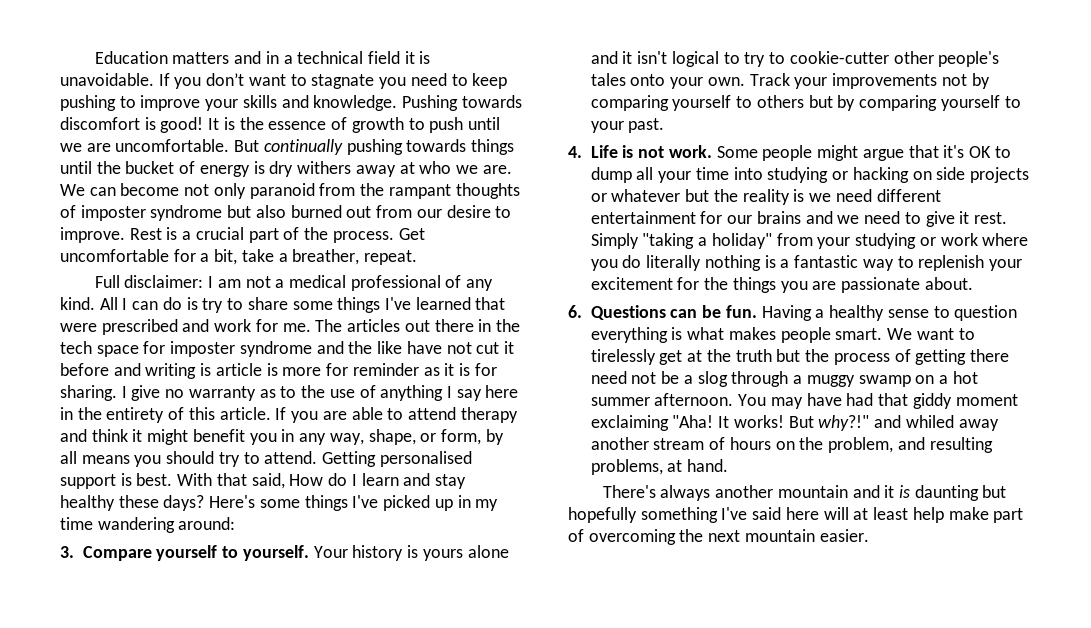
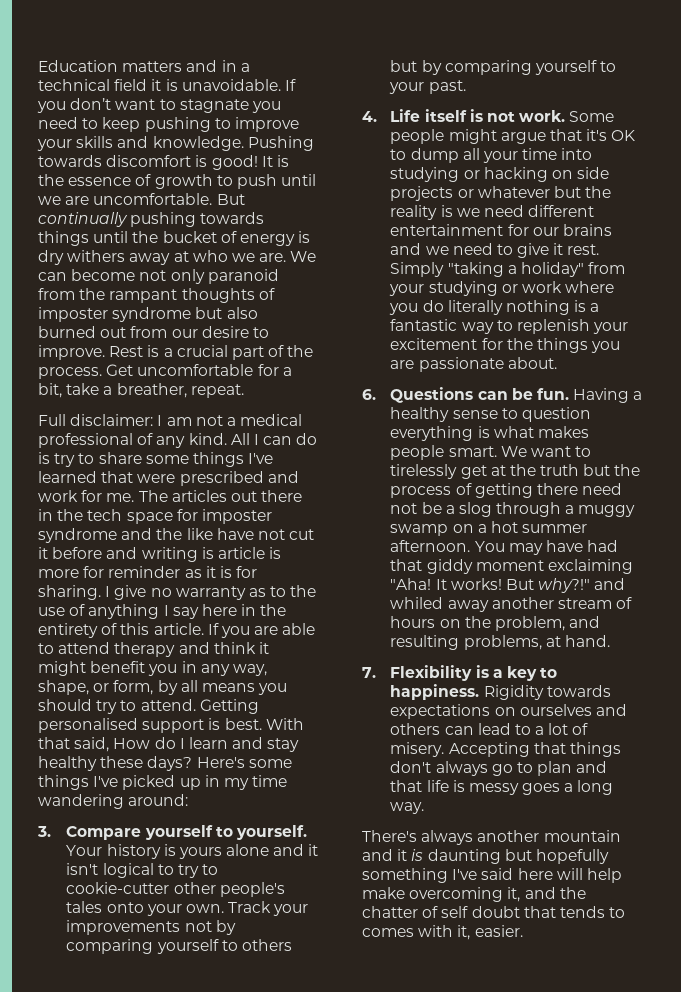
- 4. Life is not work.
+ 4. Life itself is not work.
+ 7. Flexibility is a key to happiness. Rigidity towards expectations on ourselves and others can lead to a lot of misery. Accepting that things don't always go to plan and that life is messy goes a long way.
- There's always another mountain and it is daunting but hopefully something I've said here will at least help make part of overcoming the next mountain easier.
+ There's always another mountain and it is daunting but hopefully something I've said here will help make overcoming it, and the chatter of self doubt that tends to comes with it, easier.

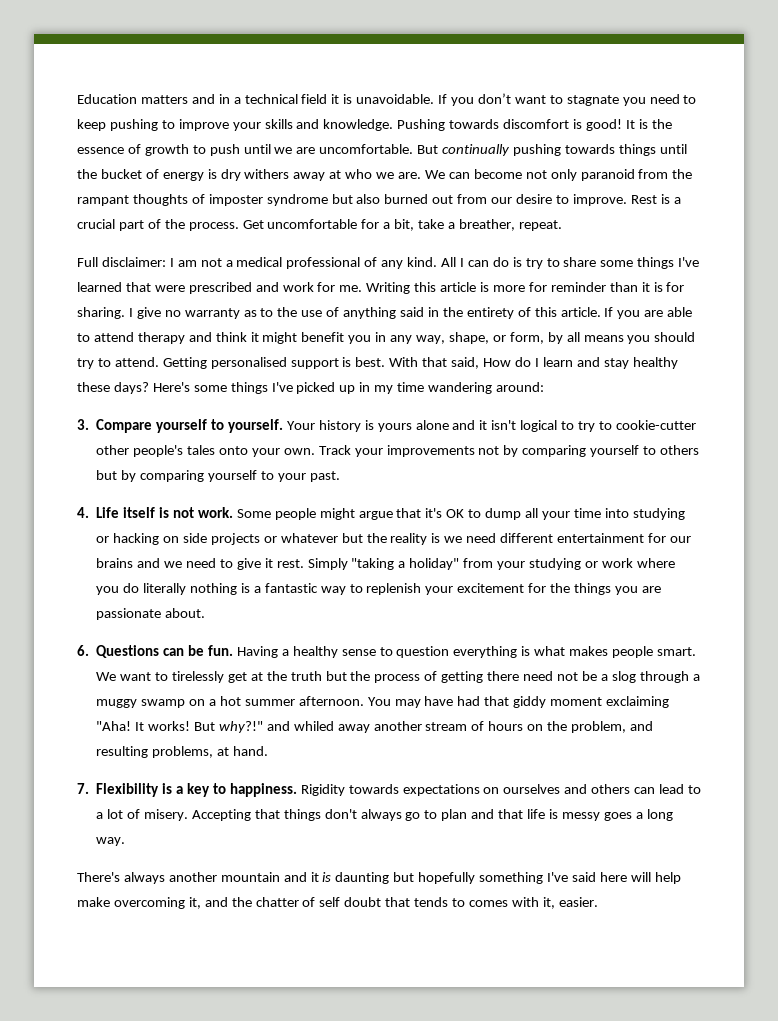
- The articles out there in the tech space for imposter syndrome and the like have not cut it before and writing is article is more for reminder as it is for sharing.
+ Writing this article is more for reminder than it is for sharing.
- I give no warranty as to the use of anything I say here in the entirety of this article.
+ I give no warranty as to the use of anything said in the entirety of this article.

